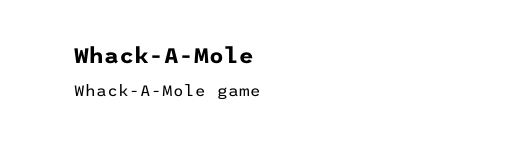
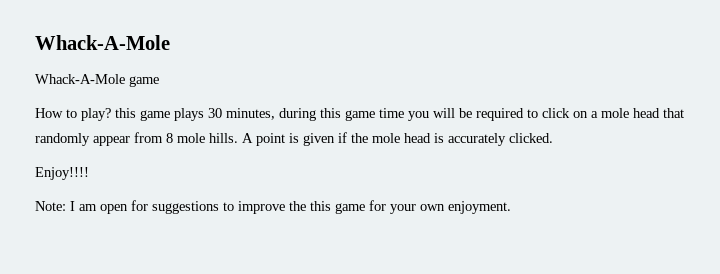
+ How to play? this game plays 30 minutes, during this game time you will be required to click on a mole head that randomly appear from 8 mole hills. A point is given if the mole head is accurately clicked.
+ Enjoy!!!!
+ Note: I am open for suggestions to improve the this game for your own enjoyment.

